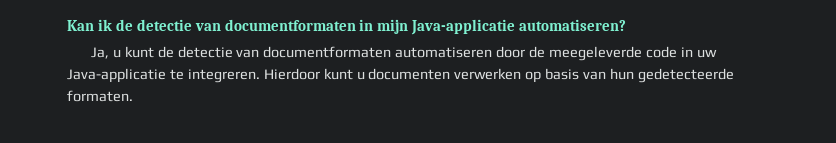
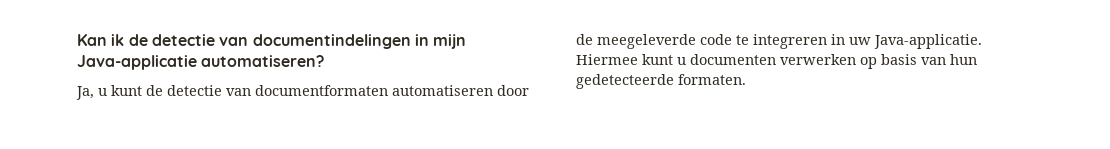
- Kan ik de detectie van documentformaten in mijn Java-applicatie automatiseren?
+ Kan ik de detectie van documentindelingen in mijn Java-applicatie automatiseren?
- Ja, u kunt de detectie van documentformaten automatiseren door de meegeleverde code in uw Java-applicatie te integreren. Hierdoor kunt u documenten verwerken op basis van hun gedetecteerde formaten.
+ Ja, u kunt de detectie van documentformaten automatiseren door de meegeleverde code te integreren in uw Java-applicatie. Hiermee kunt u documenten verwerken op basis van hun gedetecteerde formaten.

